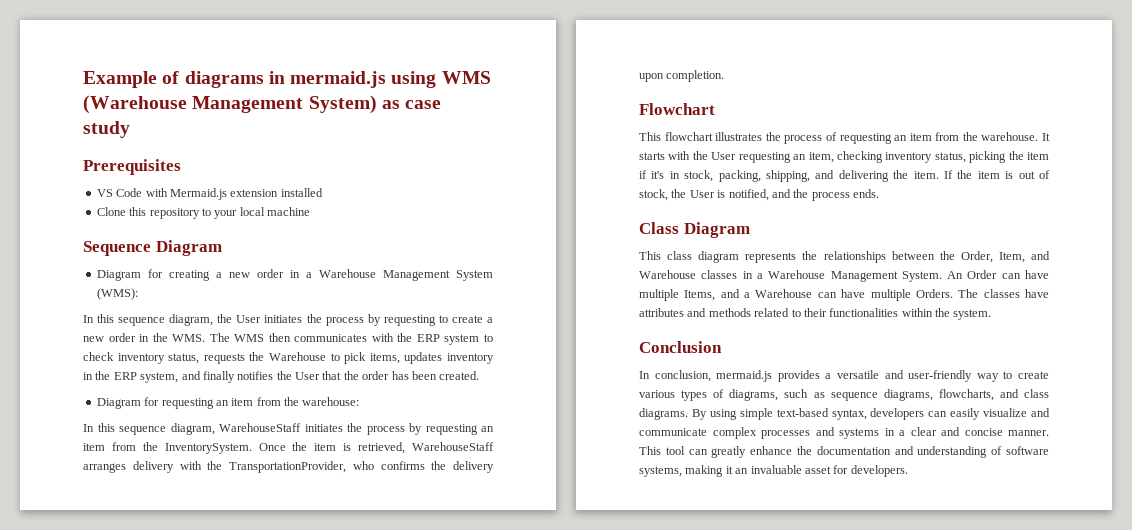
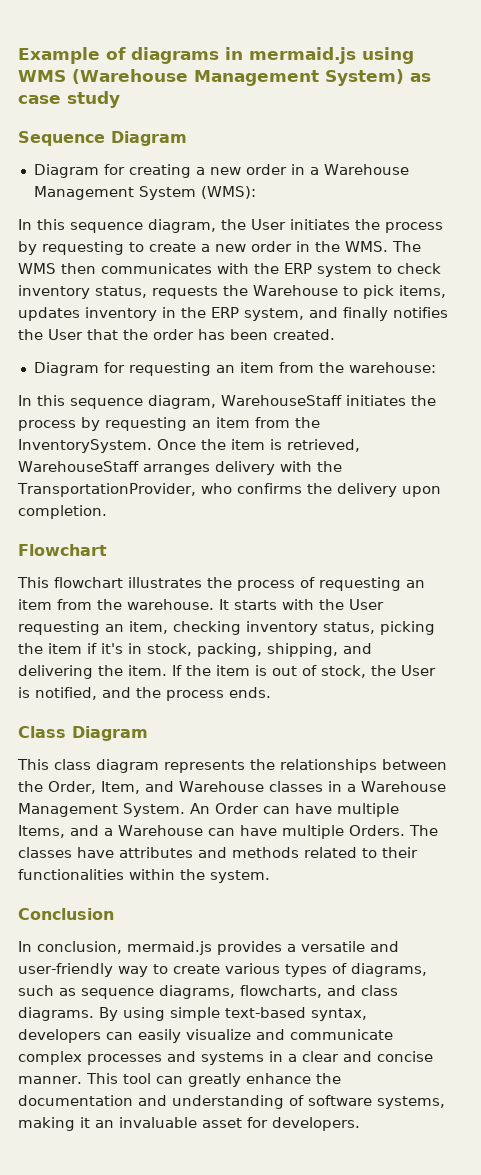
- Prerequisites
- VS Code with Mermaid.js extension installed
- Clone this repository to your local machine

